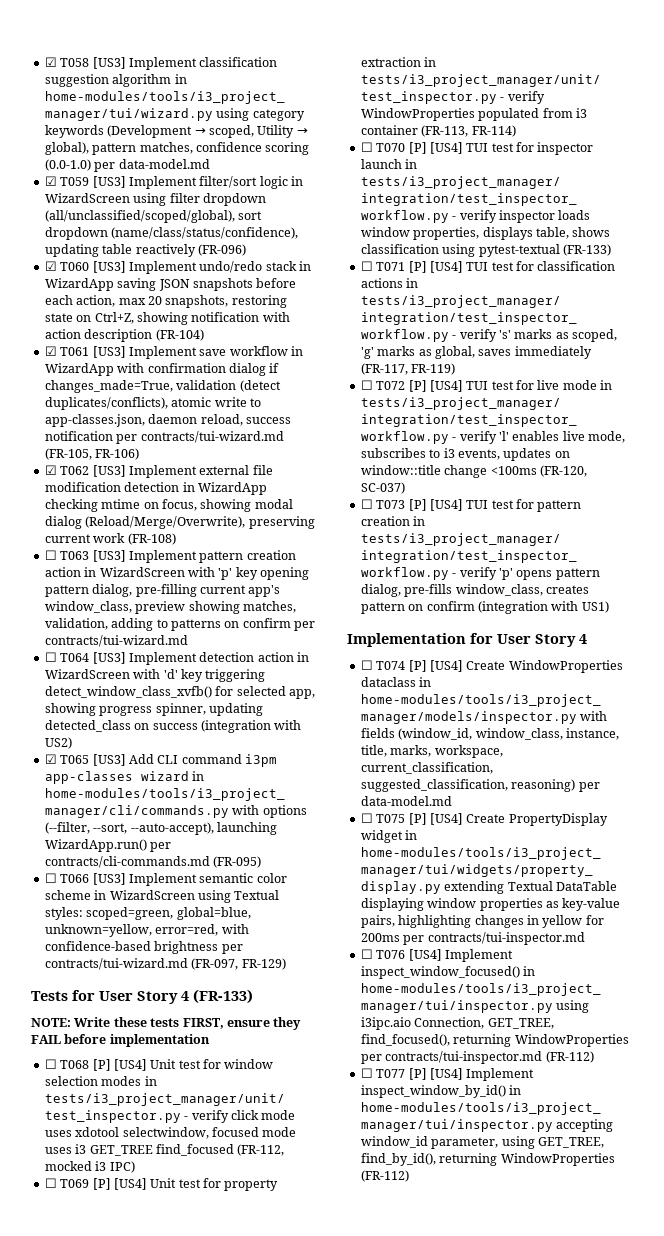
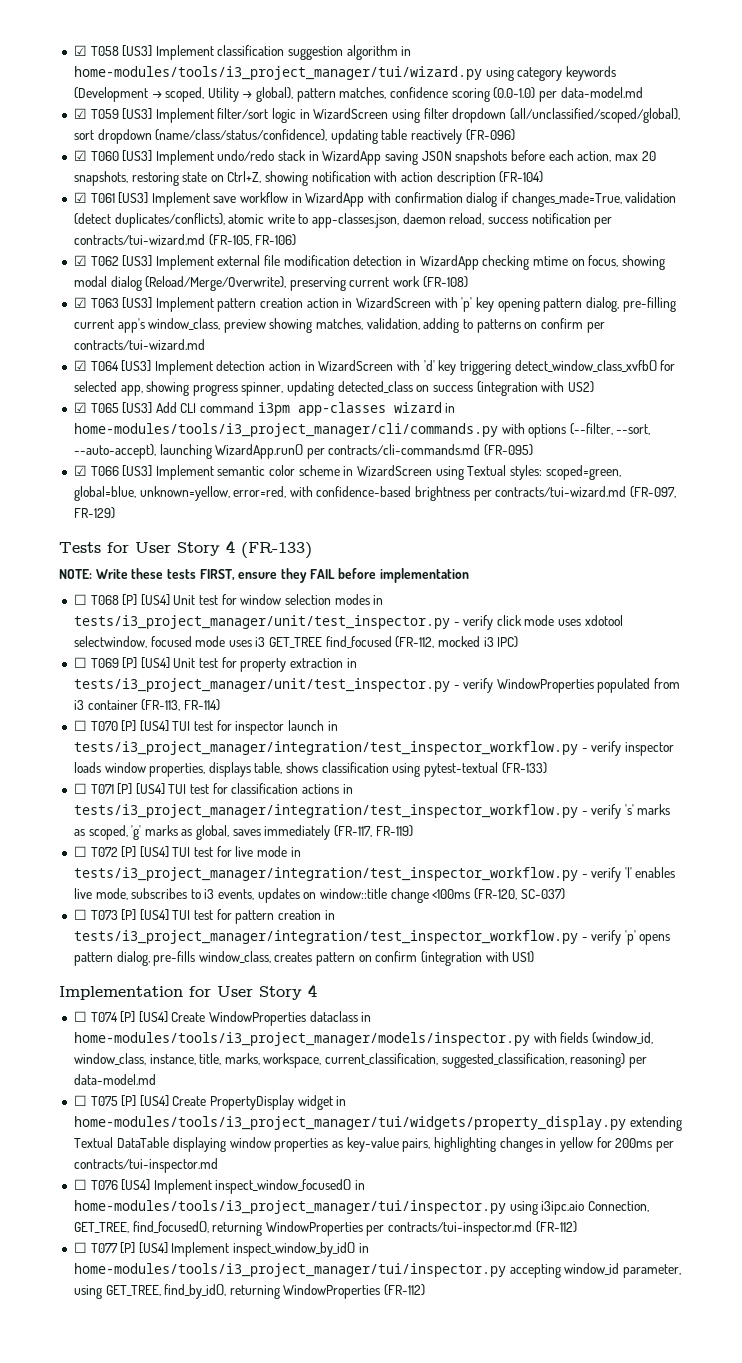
- ☐ T063 [US3] Implement pattern creation action in WizardScreen with 'p' key opening pattern dialog, pre-filling current app's window_class, preview showing matches, validation, adding to patterns on confirm per contracts/tui-wizard.md
+ ☑ T063 [US3] Implement pattern creation action in WizardScreen with 'p' key opening pattern dialog, pre-filling current app's window_class, preview showing matches, validation, adding to patterns on confirm per contracts/tui-wizard.md
- ☐ T064 [US3] Implement detection action in WizardScreen with 'd' key triggering detect_window_class_xvfb() for selected app, showing progress spinner, updating detected_class on success (integration with US2)
+ ☑ T064 [US3] Implement detection action in WizardScreen with 'd' key triggering detect_window_class_xvfb() for selected app, showing progress spinner, updating detected_class on success (integration with US2)
- ☐ T066 [US3] Implement semantic color scheme in WizardScreen using Textual styles: scoped=green, global=blue, unknown=yellow, error=red, with confidence-based brightness per contracts/tui-wizard.md (FR-097, FR-129)
+ ☑ T066 [US3] Implement semantic color scheme in WizardScreen using Textual styles: scoped=green, global=blue, unknown=yellow, error=red, with confidence-based brightness per contracts/tui-wizard.md (FR-097, FR-129)

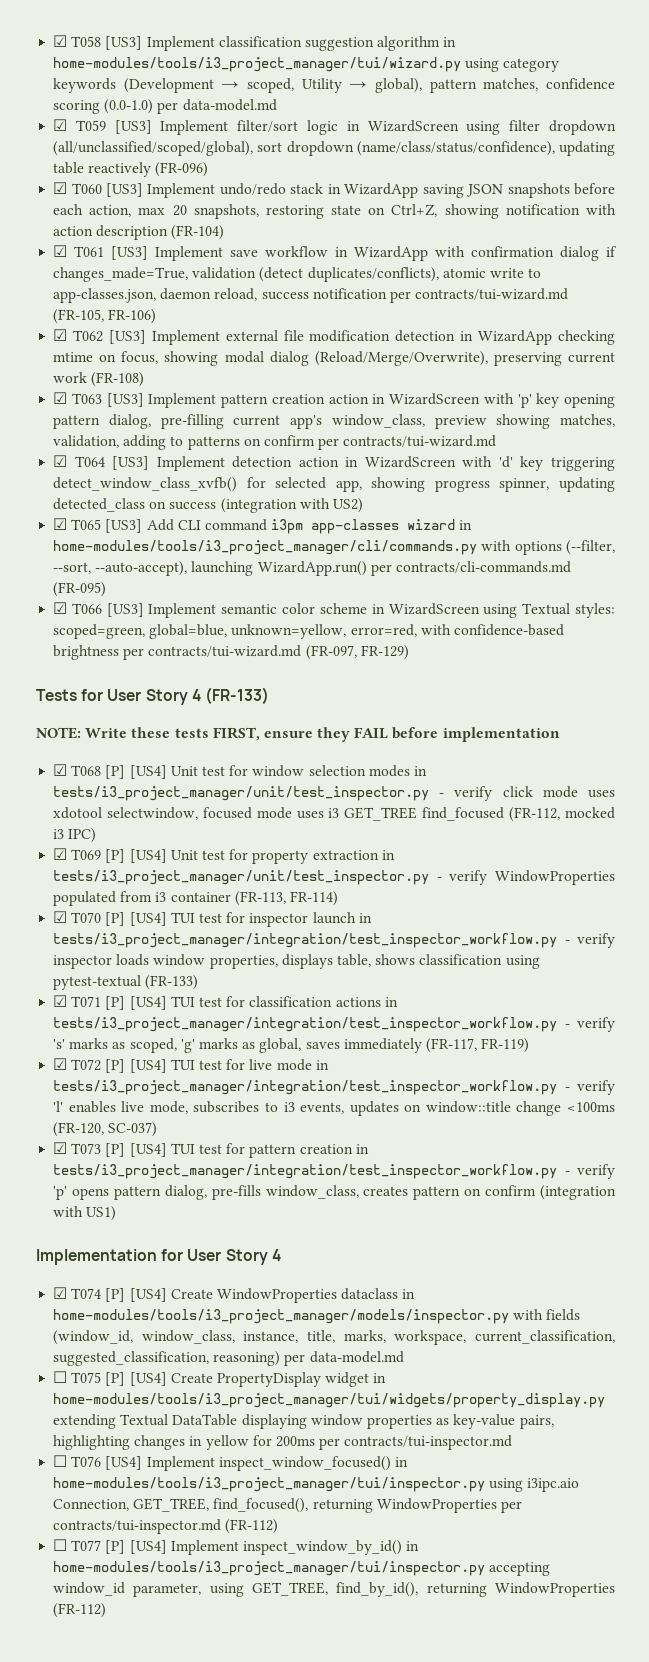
- ☐ T068 [P] [US4] Unit test for window selection modes in tests/i3_project_manager/unit/test_inspector.py - verify click mode uses xdotool selectwindow, focused mode uses i3 GET_TREE find_focused (FR-112, mocked i3 IPC)
+ ☑ T068 [P] [US4] Unit test for window selection modes in tests/i3_project_manager/unit/test_inspector.py - verify click mode uses xdotool selectwindow, focused mode uses i3 GET_TREE find_focused (FR-112, mocked i3 IPC)
- ☐ T069 [P] [US4] Unit test for property extraction in tests/i3_project_manager/unit/test_inspector.py - verify WindowProperties populated from i3 container (FR-113, FR-114)
+ ☑ T069 [P] [US4] Unit test for property extraction in tests/i3_project_manager/unit/test_inspector.py - verify WindowProperties populated from i3 container (FR-113, FR-114)
- ☐ T070 [P] [US4] TUI test for inspector launch in tests/i3_project_manager/integration/test_inspector_workflow.py - verify inspector loads window properties, displays table, shows classification using pytest-textual (FR-133)
+ ☑ T070 [P] [US4] TUI test for inspector launch in tests/i3_project_manager/integration/test_inspector_workflow.py - verify inspector loads window properties, displays table, shows classification using pytest-textual (FR-133)
- ☐ T071 [P] [US4] TUI test for classification actions in tests/i3_project_manager/integration/test_inspector_workflow.py - verify 's' marks as scoped, 'g' marks as global, saves immediately (FR-117, FR-119)
+ ☑ T071 [P] [US4] TUI test for classification actions in tests/i3_project_manager/integration/test_inspector_workflow.py - verify 's' marks as scoped, 'g' marks as global, saves immediately (FR-117, FR-119)
- ☐ T072 [P] [US4] TUI test for live mode in tests/i3_project_manager/integration/test_inspector_workflow.py - verify 'l' enables live mode, subscribes to i3 events, updates on window::title change <100ms (FR-120, SC-037)
+ ☑ T072 [P] [US4] TUI test for live mode in tests/i3_project_manager/integration/test_inspector_workflow.py - verify 'l' enables live mode, subscribes to i3 events, updates on window::title change <100ms (FR-120, SC-037)
- ☐ T073 [P] [US4] TUI test for pattern creation in tests/i3_project_manager/integration/test_inspector_workflow.py - verify 'p' opens pattern dialog, pre-fills window_class, creates pattern on confirm (integration with US1)
+ ☑ T073 [P] [US4] TUI test for pattern creation in tests/i3_project_manager/integration/test_inspector_workflow.py - verify 'p' opens pattern dialog, pre-fills window_class, creates pattern on confirm (integration with US1)
- ☐ T074 [P] [US4] Create WindowProperties dataclass in home-modules/tools/i3_project_manager/models/inspector.py with fields (window_id, window_class, instance, title, marks, workspace, current_classification, suggested_classification, reasoning) per data-model.md
+ ☑ T074 [P] [US4] Create WindowProperties dataclass in home-modules/tools/i3_project_manager/models/inspector.py with fields (window_id, window_class, instance, title, marks, workspace, current_classification, suggested_classification, reasoning) per data-model.md

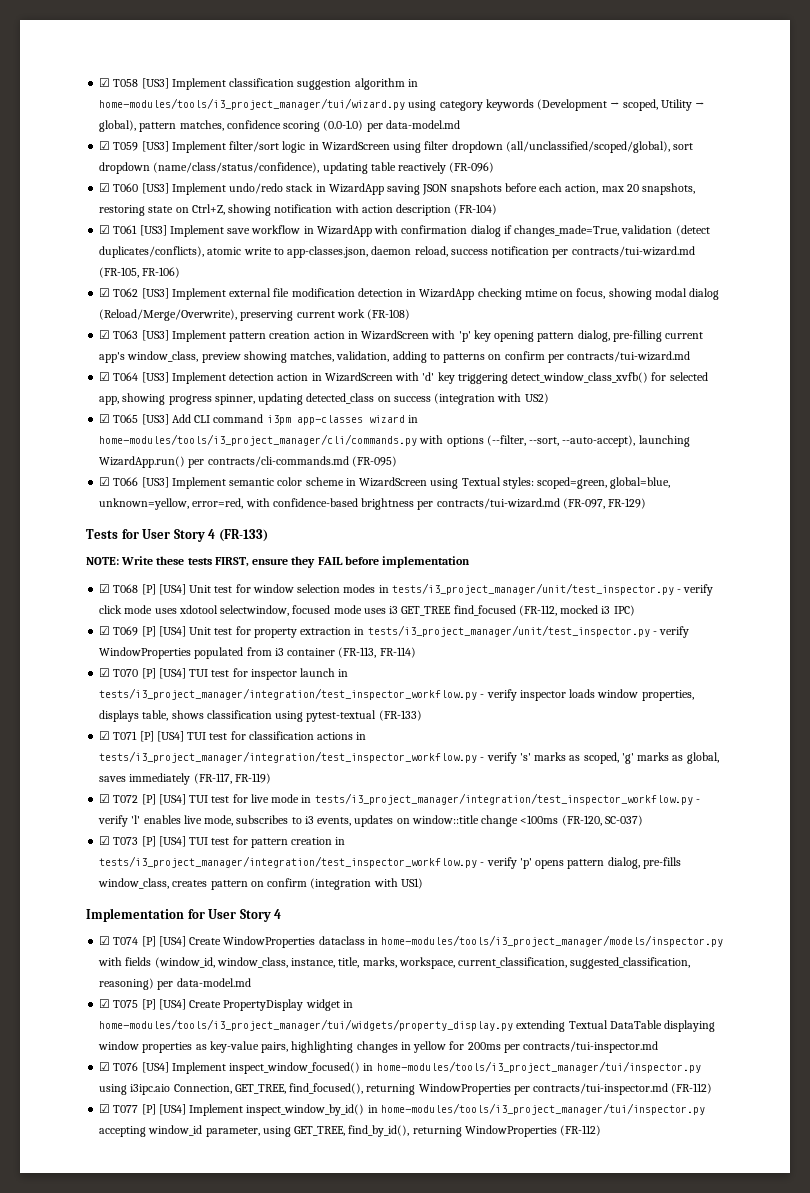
- ☐ T075 [P] [US4] Create PropertyDisplay widget in home-modules/tools/i3_project_manager/tui/widgets/property_display.py extending Textual DataTable displaying window properties as key-value pairs, highlighting changes in yellow for 200ms per contracts/tui-inspector.md
+ ☑ T075 [P] [US4] Create PropertyDisplay widget in home-modules/tools/i3_project_manager/tui/widgets/property_display.py extending Textual DataTable displaying window properties as key-value pairs, highlighting changes in yellow for 200ms per contracts/tui-inspector.md
- ☐ T076 [US4] Implement inspect_window_focused() in home-modules/tools/i3_project_manager/tui/inspector.py using i3ipc.aio Connection, GET_TREE, find_focused(), returning WindowProperties per contracts/tui-inspector.md (FR-112)
+ ☑ T076 [US4] Implement inspect_window_focused() in home-modules/tools/i3_project_manager/tui/inspector.py using i3ipc.aio Connection, GET_TREE, find_focused(), returning WindowProperties per contracts/tui-inspector.md (FR-112)
- ☐ T077 [P] [US4] Implement inspect_window_by_id() in home-modules/tools/i3_project_manager/tui/inspector.py accepting window_id parameter, using GET_TREE, find_by_id(), returning WindowProperties (FR-112)
+ ☑ T077 [P] [US4] Implement inspect_window_by_id() in home-modules/tools/i3_project_manager/tui/inspector.py accepting window_id parameter, using GET_TREE, find_by_id(), returning WindowProperties (FR-112)

